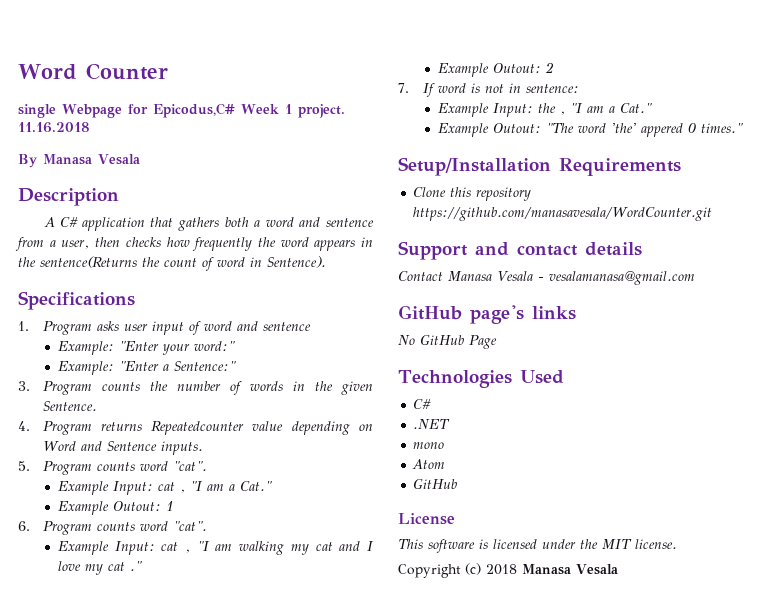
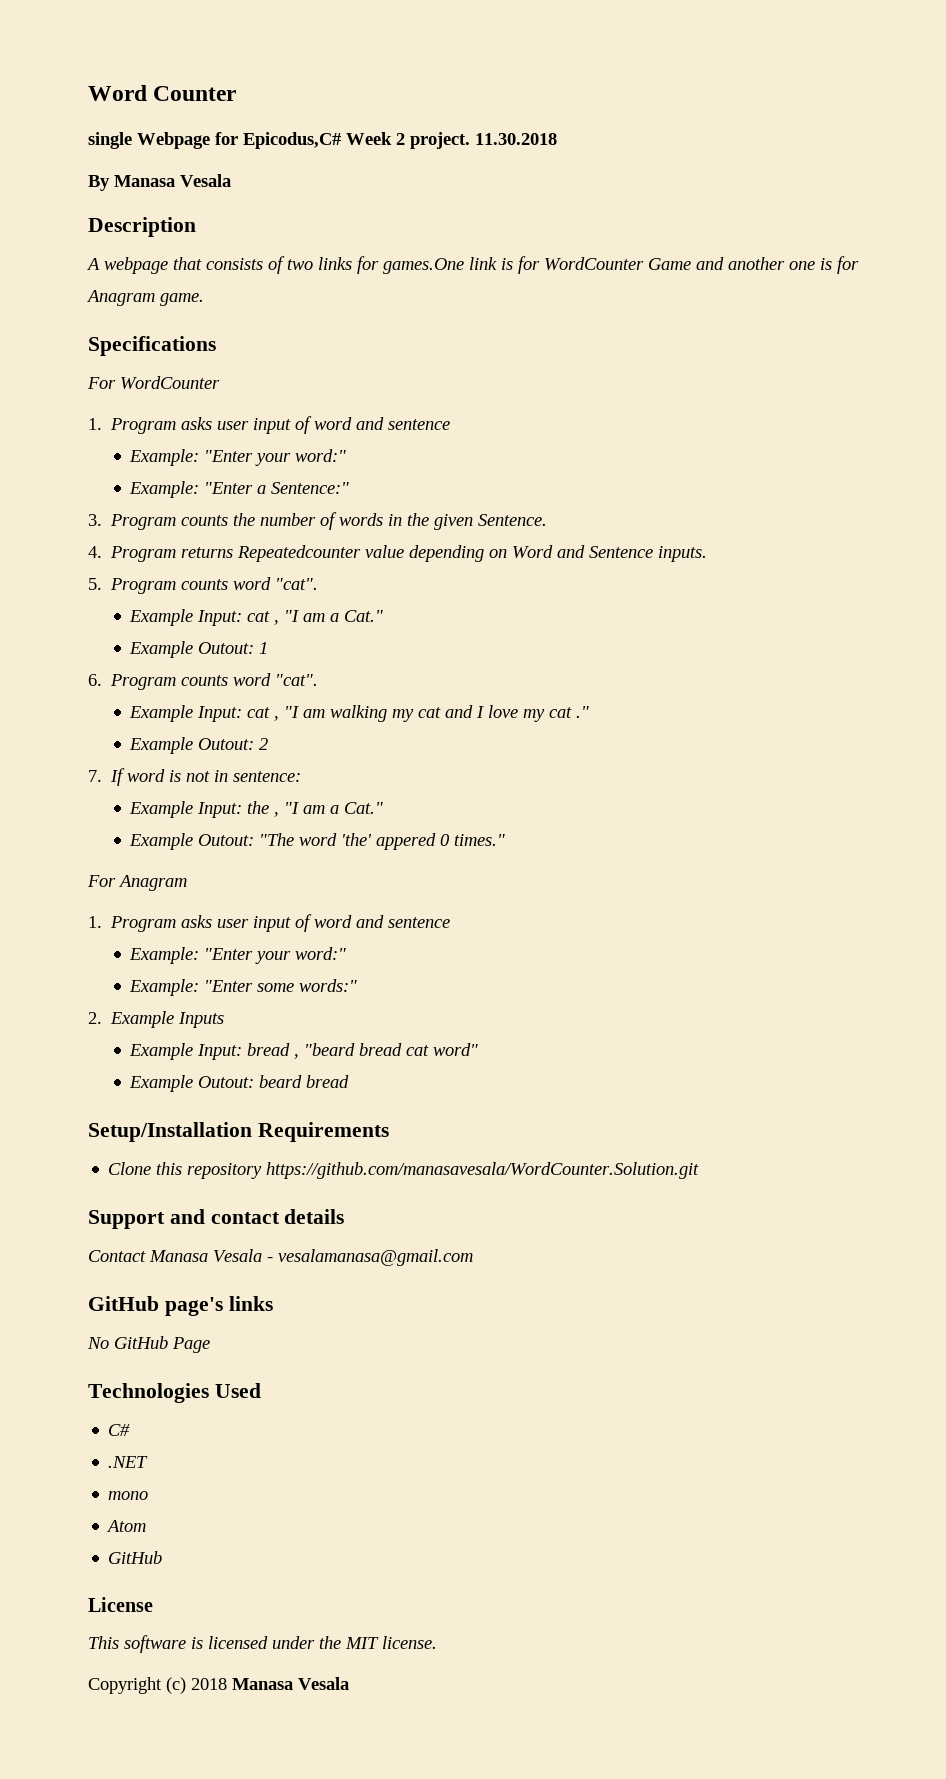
- single Webpage for Epicodus,C# Week 1 project. 11.16.2018
+ single Webpage for Epicodus,C# Week 2 project. 11.30.2018
- A C# application that gathers both a word and sentence from a user, then checks how frequently the word appears in the sentence(Returns the count of word in Sentence).
+ A webpage that consists of two links for games.One link is for WordCounter Game and another one is for Anagram game.
+ For WordCounter
+ For Anagram
+ 1. Program asks user input of word and sentence
+ Example: "Enter your word:"
+ Example: "Enter some words:"
+ 2. Example Inputs
+ Example Input: bread , "beard bread cat word"
+ Example Outout: beard bread
- Clone this repository https://github.com/manasavesala/WordCounter.git
+ Clone this repository https://github.com/manasavesala/WordCounter.Solution.git

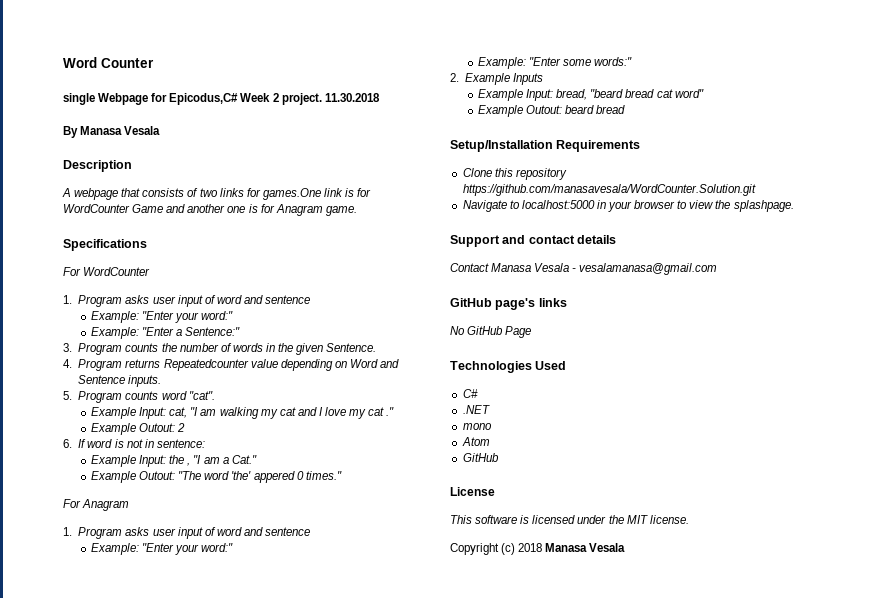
- Example Input: cat , "I am a Cat."
- Example Outout: 1
- 6. Program counts word "cat".
- Example Input: cat , "I am walking my cat and I love my cat ."
+ Example Input: cat, "I am walking my cat and I love my cat ."
- 7. If word is not in sentence:
+ 6. If word is not in sentence:
- Example Input: bread , "beard bread cat word"
+ Example Input: bread, "beard bread cat word"
+ Navigate to localhost:5000 in your browser to view the splashpage.

